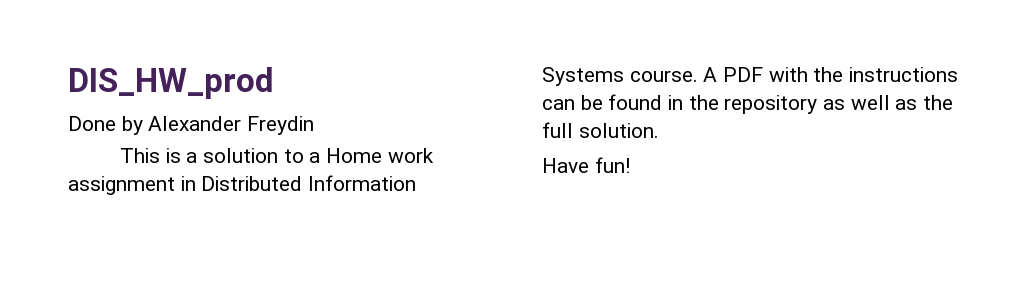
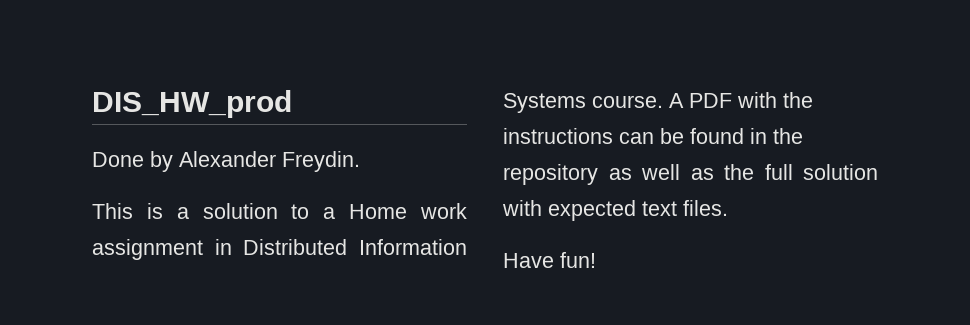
- Done by Alexander Freydin
+ Done by Alexander Freydin.
- A PDF with the instructions can be found in the repository as well as the full solution.
+ A PDF with the instructions can be found in the repository as well as the full solution with expected text files.

